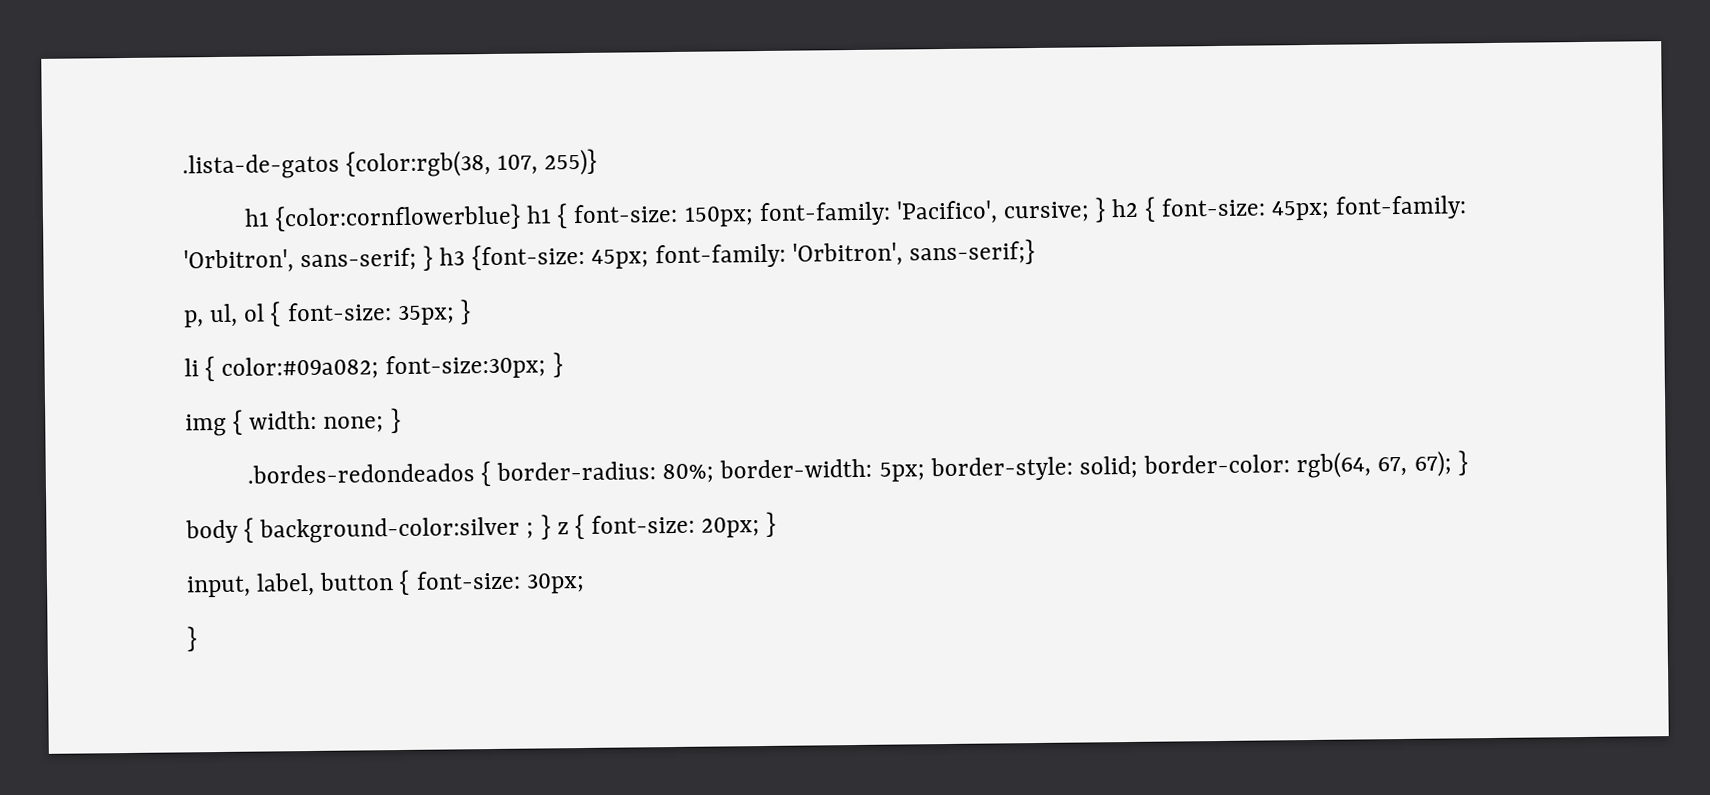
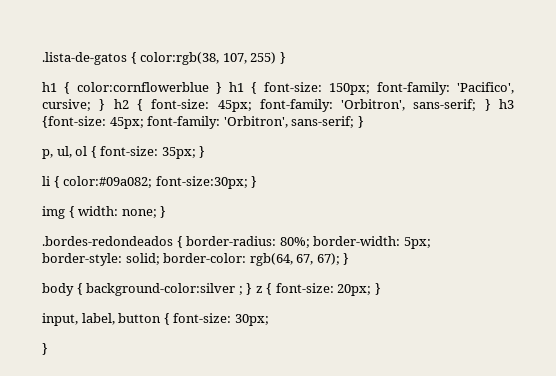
- .lista-de-gatos {color:rgb(38, 107, 255)}
- h1 {color:cornflowerblue} h1 { font-size: 150px; font-family: 'Pacifico', cursive; } h2 { font-size: 45px; font-family: 'Orbitron', sans-serif; } h3 {font-size: 45px; font-family: 'Orbitron', sans-serif;}
+ .lista-de-gatos { color:rgb(38, 107, 255) }
+ h1 { color:cornflowerblue } h1 { font-size: 150px; font-family: 'Pacifico', cursive; } h2 { font-size: 45px; font-family: 'Orbitron', sans-serif; } h3 {font-size: 45px; font-family: 'Orbitron', sans-serif; }

